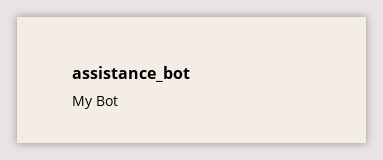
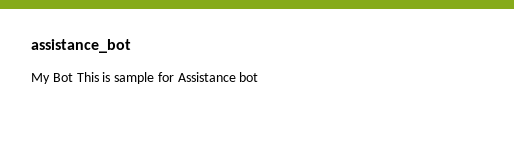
- My Bot
+ My Bot This is sample for Assistance bot

